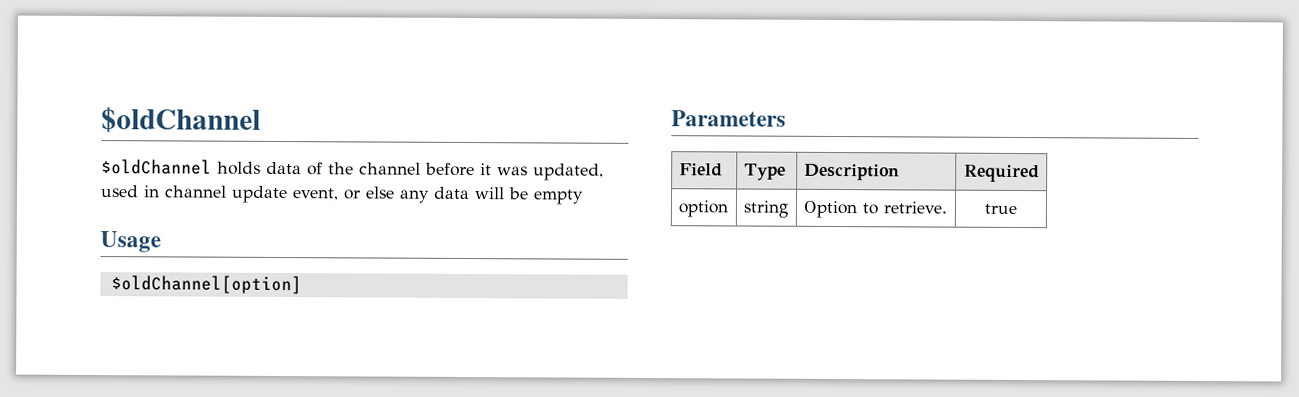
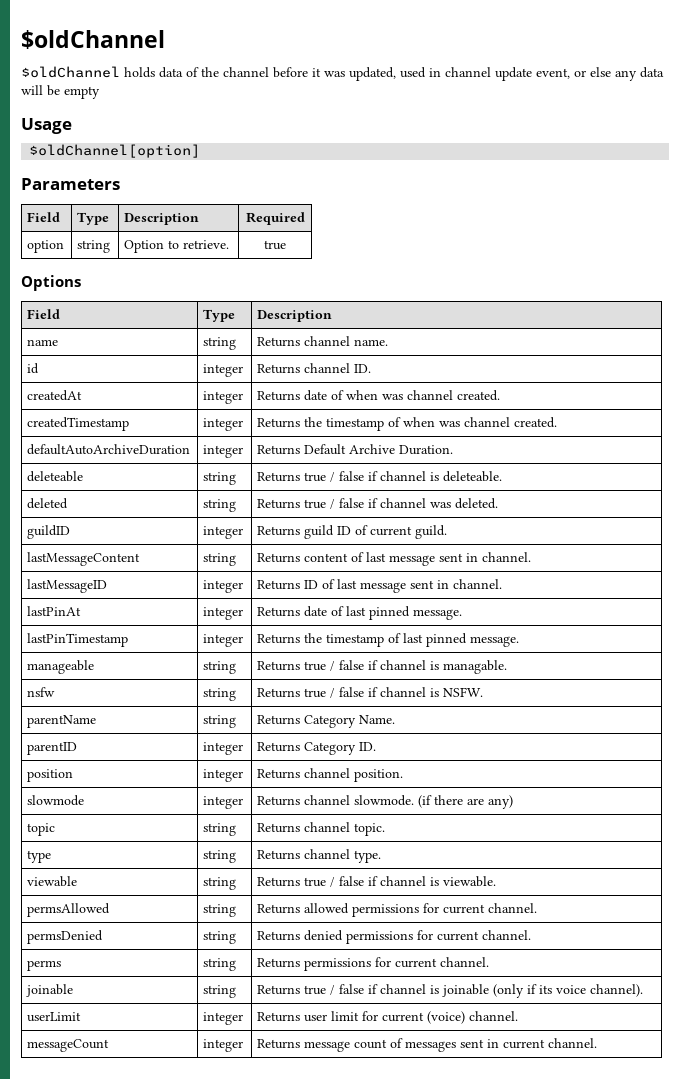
+ Options
+ Field | Type | Description
+ name | string | Returns channel name.
+ id | integer | Returns channel ID.
+ createdAt | integer | Returns date of when was channel created.
+ createdTimestamp | integer | Returns the timestamp of when was channel created.
+ defaultAutoArchiveDuration | integer | Returns Default Archive Duration.
+ deleteable | string | Returns true / false if channel is deleteable.
+ deleted | string | Returns true / false if channel was deleted.
+ guildID | integer | Returns guild ID of current guild.
+ lastMessageContent | string | Returns content of last message sent in channel.
+ lastMessageID | integer | Returns ID of last message sent in channel.
+ lastPinAt | integer | Returns date of last pinned message.
+ lastPinTimestamp | integer | Returns the timestamp of last pinned message.
+ manageable | string | Returns true / false if channel is managable.
+ nsfw | string | Returns true / false if channel is NSFW.
+ parentName | string | Returns Category Name.
+ parentID | integer | Returns Category ID.
+ position | integer | Returns channel position.
+ slowmode | integer | Returns channel slowmode. (if there are any)
+ topic | string | Returns channel topic.
+ type | string | Returns channel type.
+ viewable | string | Returns true / false if channel is viewable.
+ permsAllowed | string | Returns allowed permissions for current channel.
+ permsDenied | string | Returns denied permissions for current channel.
+ perms | string | Returns permissions for current channel.
+ joinable | string | Returns true / false if channel is joinable (only if its voice channel).
+ userLimit | integer | Returns user limit for current (voice) channel.
+ messageCount | integer | Returns message count of messages sent in current channel.

